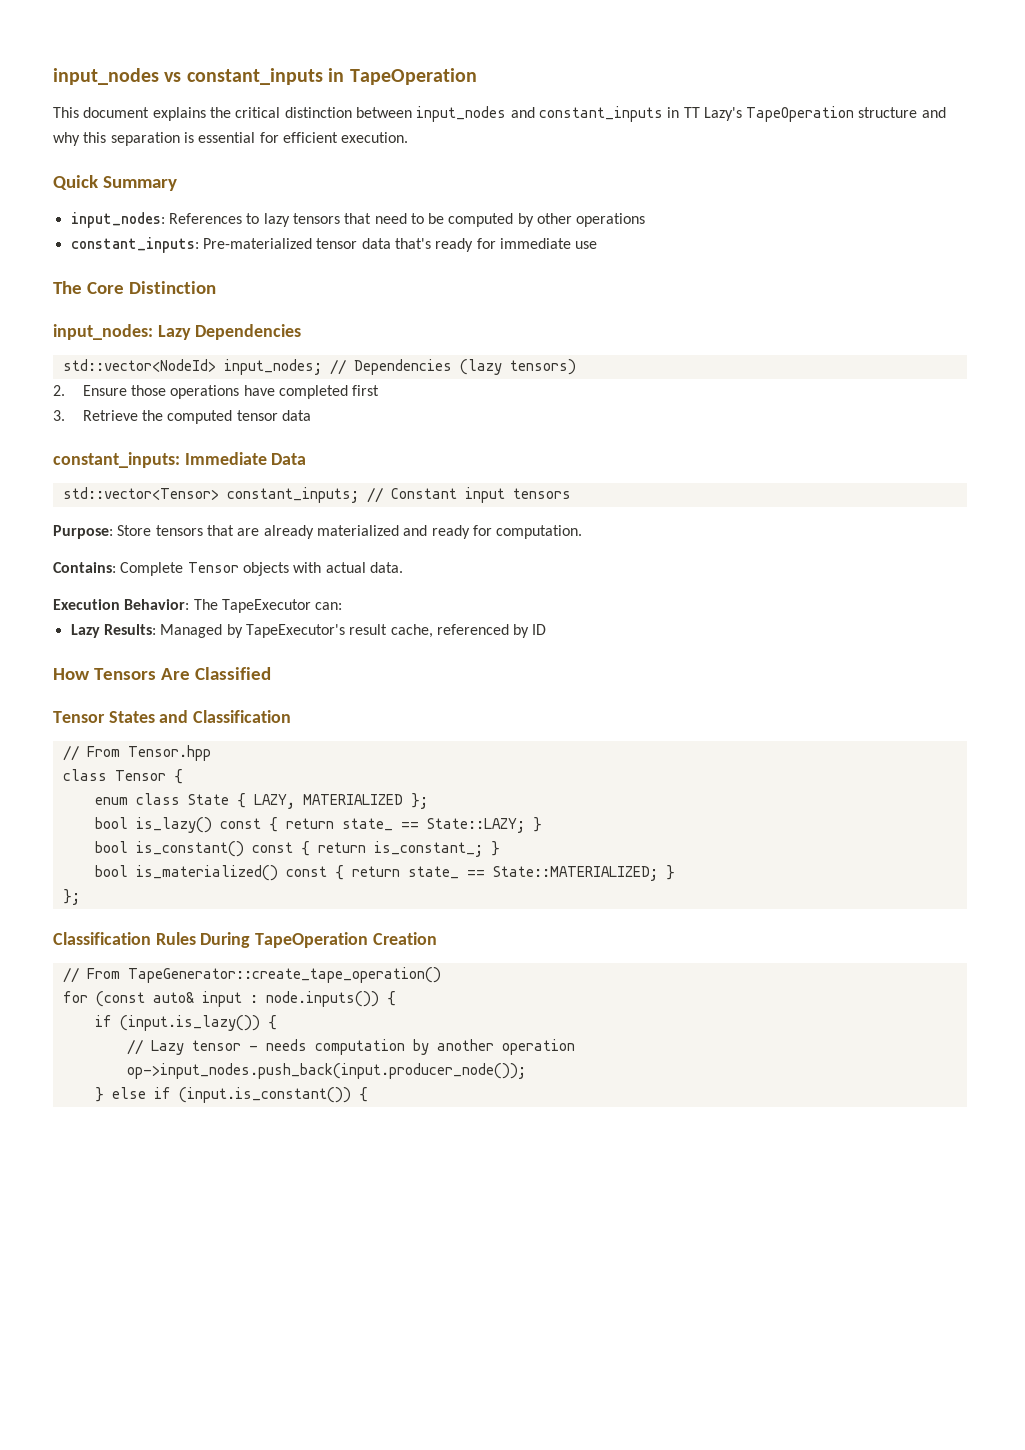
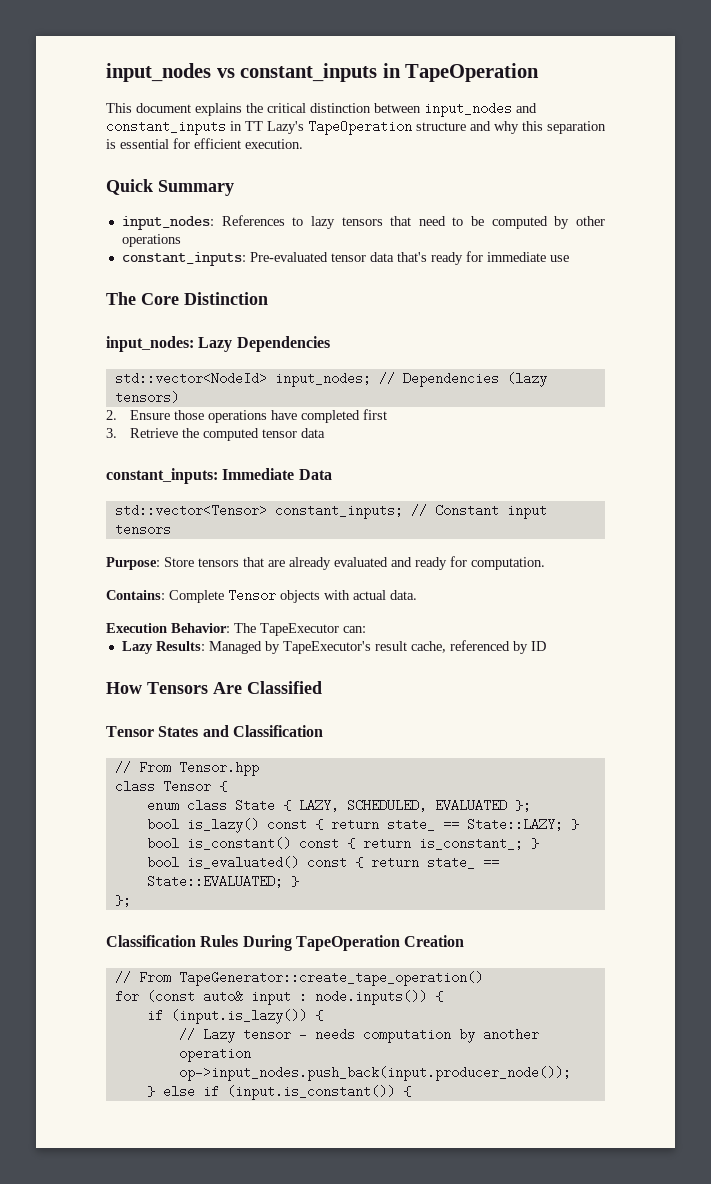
- constant_inputs: Pre-materialized tensor data that's ready for immediate use
+ constant_inputs: Pre-evaluated tensor data that's ready for immediate use
- Purpose: Store tensors that are already materialized and ready for computation.
+ Purpose: Store tensors that are already evaluated and ready for computation.
- enum class State { LAZY, MATERIALIZED };
+ enum class State { LAZY, SCHEDULED, EVALUATED };
- bool is_materialized() const { return state_ == State::MATERIALIZED; }
+ bool is_evaluated() const { return state_ == State::EVALUATED; }

